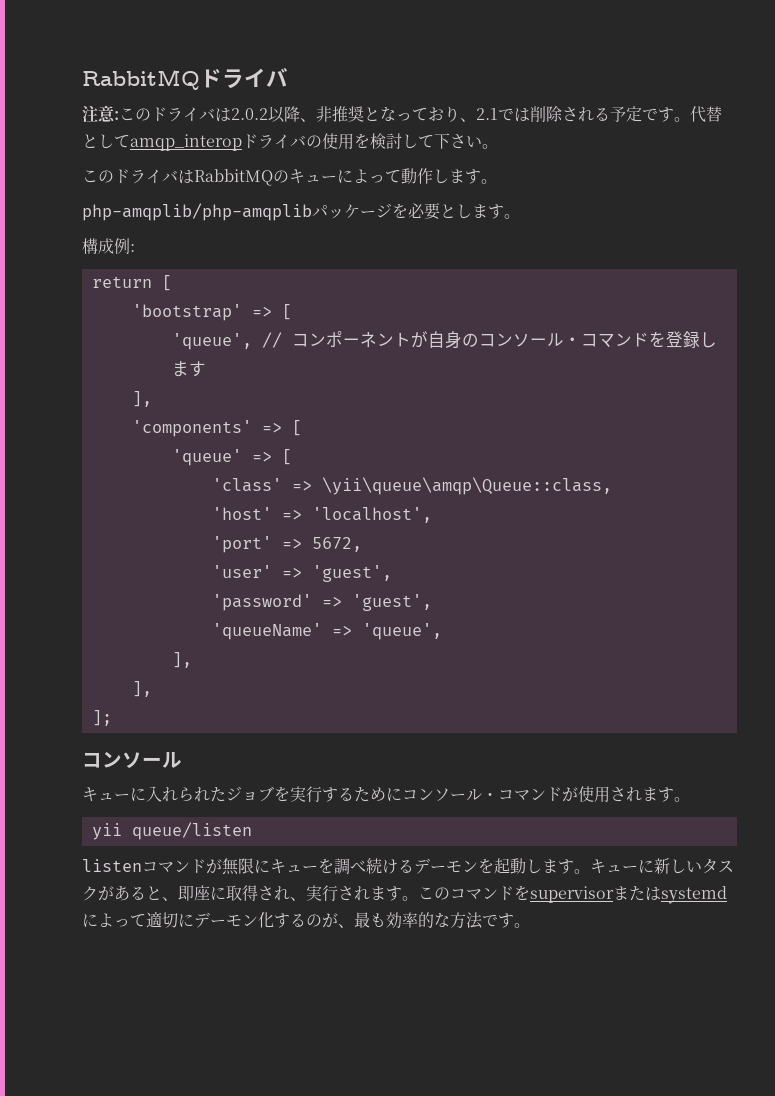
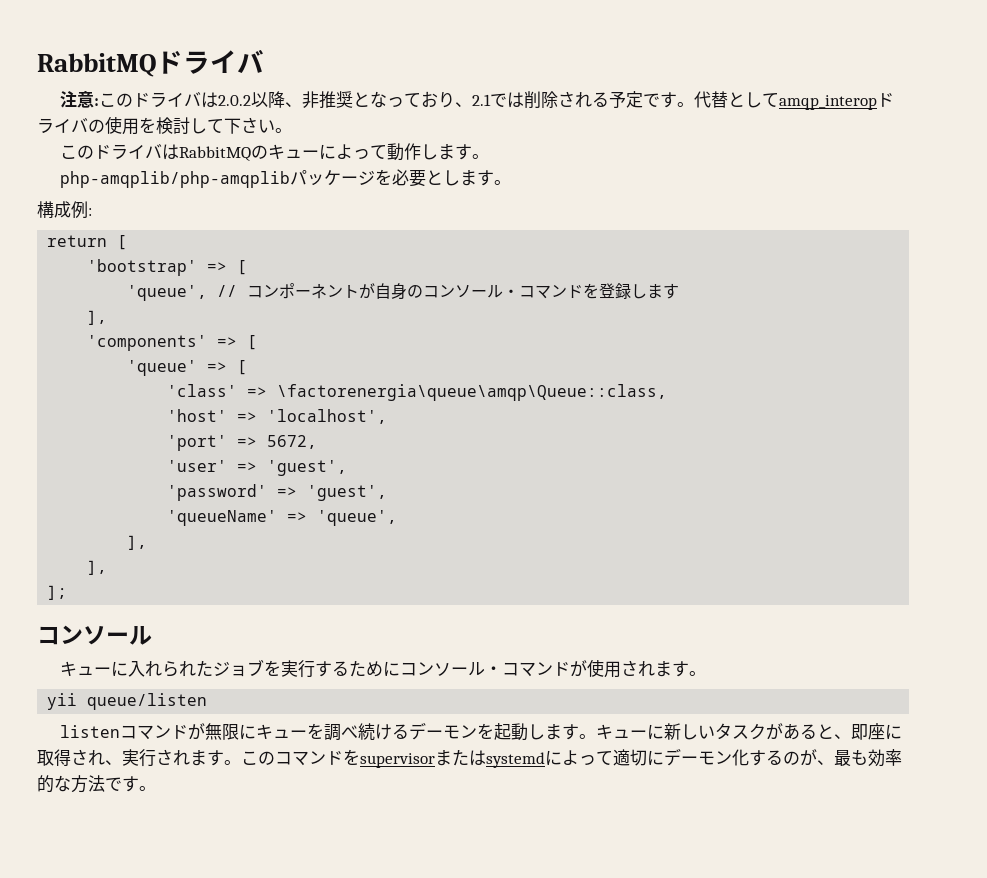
- 'class' => \yii\queue\amqp\Queue::class,
+ 'class' => \factorenergia\queue\amqp\Queue::class,

